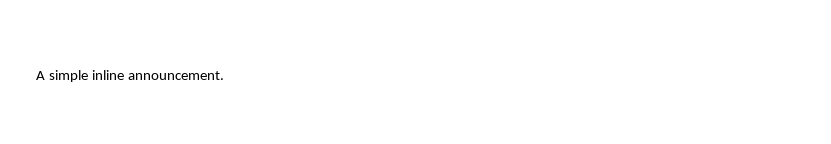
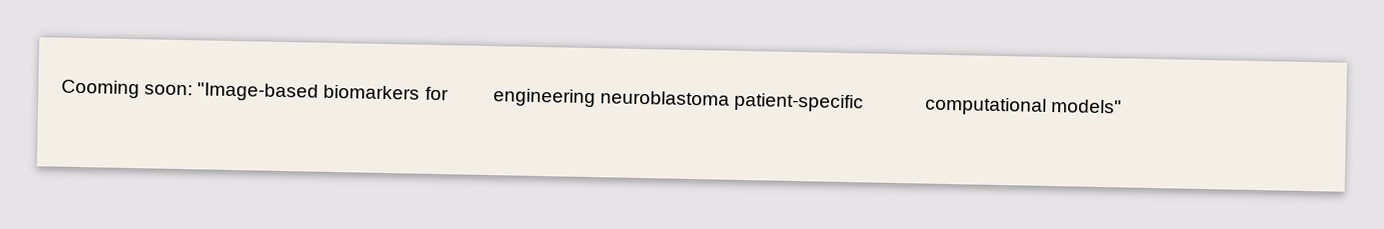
- A simple inline announcement.
+ Cooming soon: "Image-based biomarkers for engineering neuroblastoma patient-specific computational models"

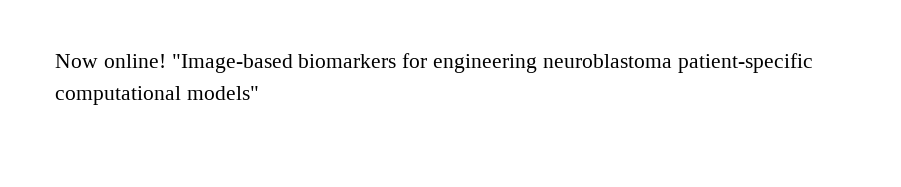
- Cooming soon: "Image-based biomarkers for engineering neuroblastoma patient-specific computational models"
+ Now online! "Image-based biomarkers for engineering neuroblastoma patient-specific computational models"

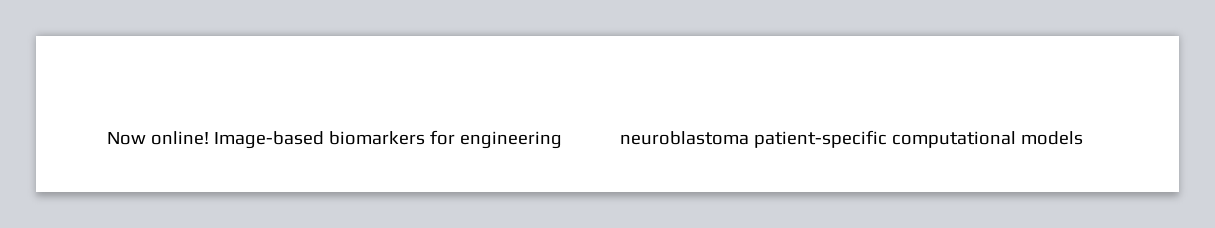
- "Image-based biomarkers for engineering neuroblastoma patient-specific computational models"
+ Image-based biomarkers for engineering neuroblastoma patient-specific computational models

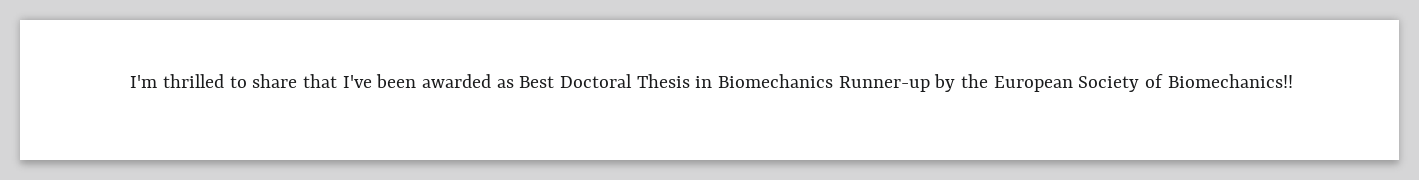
- Now online! Image-based biomarkers for engineering neuroblastoma patient-specific computational models
+ I'm thrilled to share that I've been awarded as Best Doctoral Thesis in Biomechanics Runner-up by the European Society of Biomechanics!!

